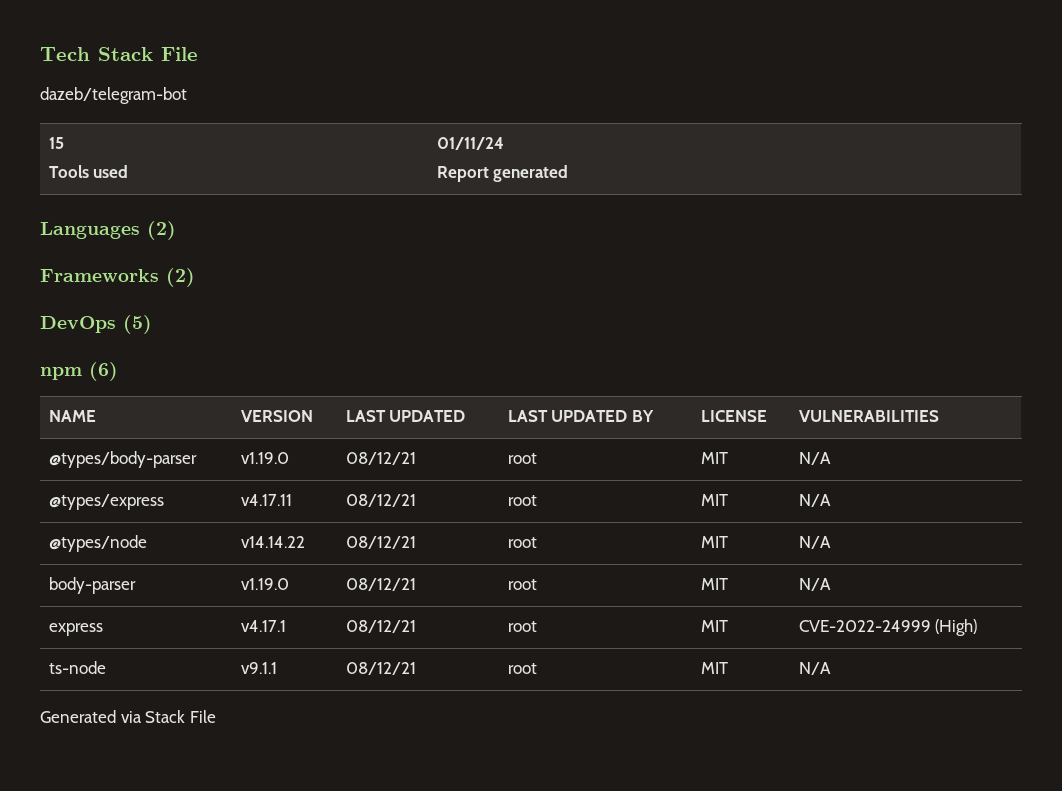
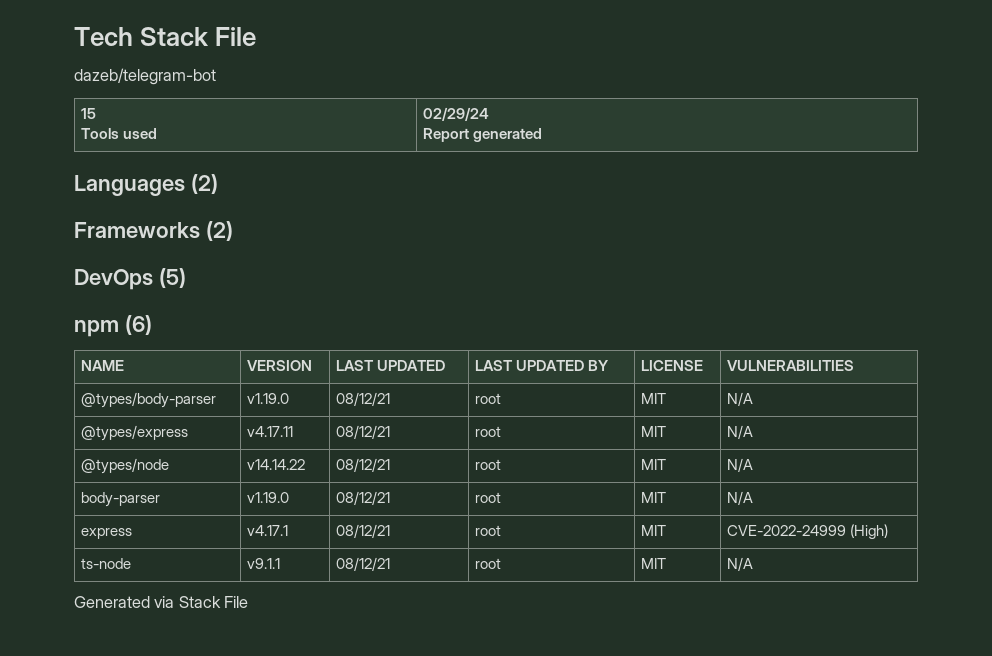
  15
- Tools used | 01/11/24
+ Tools used | 02/29/24

